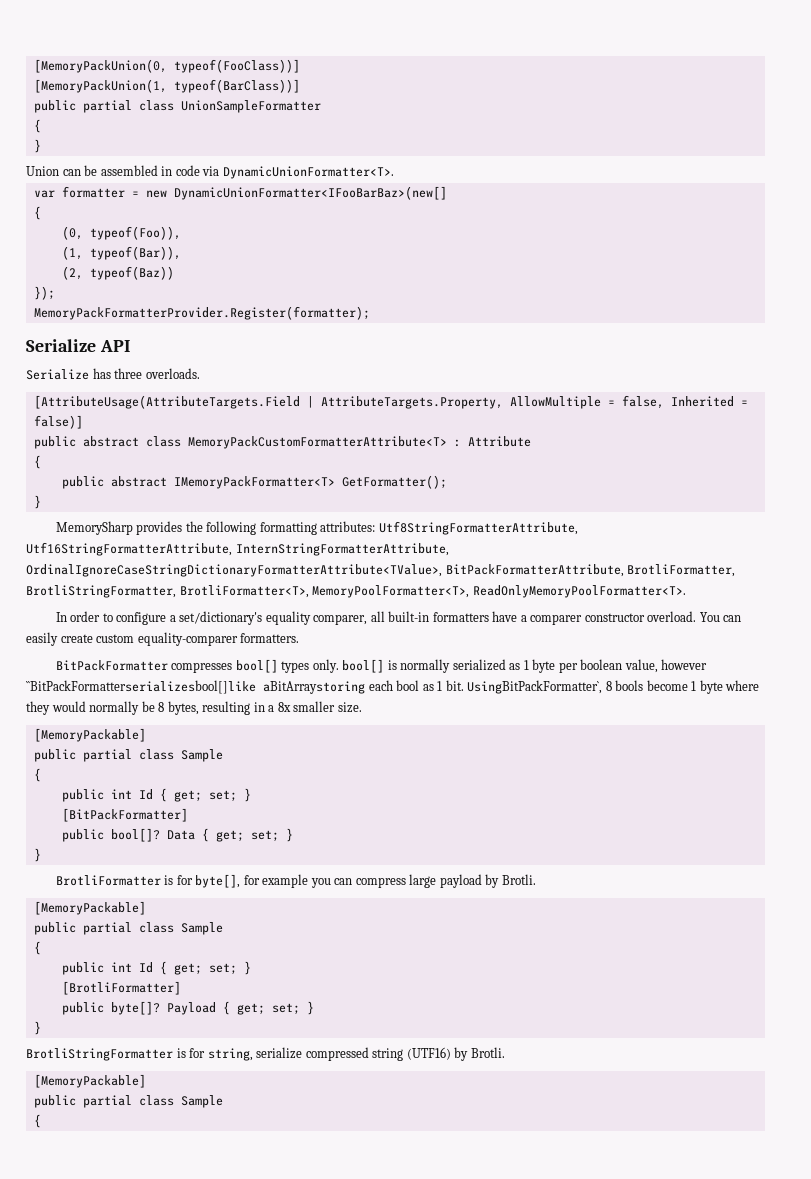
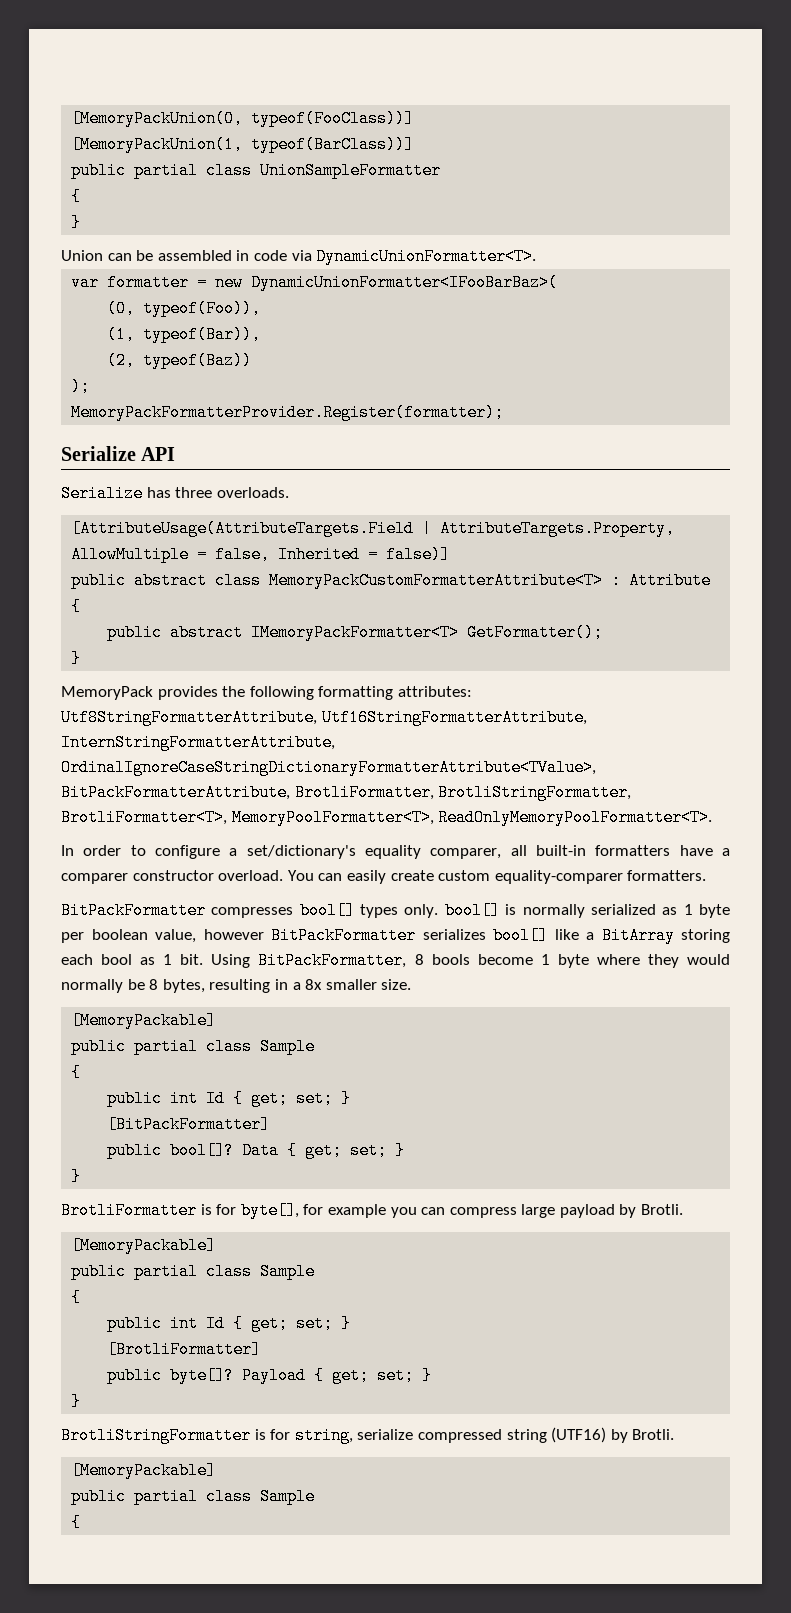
- var formatter = new DynamicUnionFormatter<IFooBarBaz>(new[]
- {
+ var formatter = new DynamicUnionFormatter<IFooBarBaz>(
- });
+ );
- MemorySharp provides the following formatting attributes: Utf8StringFormatterAttribute, Utf16StringFormatterAttribute, InternStringFormatterAttribute, OrdinalIgnoreCaseStringDictionaryFormatterAttribute<TValue>, BitPackFormatterAttribute, BrotliFormatter, BrotliStringFormatter, BrotliFormatter<T>, MemoryPoolFormatter<T>, ReadOnlyMemoryPoolFormatter<T>.
+ MemoryPack provides the following formatting attributes: Utf8StringFormatterAttribute, Utf16StringFormatterAttribute, InternStringFormatterAttribute, OrdinalIgnoreCaseStringDictionaryFormatterAttribute<TValue>, BitPackFormatterAttribute, BrotliFormatter, BrotliStringFormatter, BrotliFormatter<T>, MemoryPoolFormatter<T>, ReadOnlyMemoryPoolFormatter<T>.
- BitPackFormatter compresses bool[] types only. bool[] is normally serialized as 1 byte per boolean value, however ``BitPackFormatterserializesbool[]like aBitArraystoring each bool as 1 bit.
+ BitPackFormatter compresses bool[] types only. bool[] is normally serialized as 1 byte per boolean value, however BitPackFormatter serializes bool[] like a BitArray storing each bool as 1 bit.
- UsingBitPackFormatter`, 8 bools become 1 byte where they would normally be 8 bytes, resulting in a 8x smaller size.
+ Using BitPackFormatter, 8 bools become 1 byte where they would normally be 8 bytes, resulting in a 8x smaller size.

